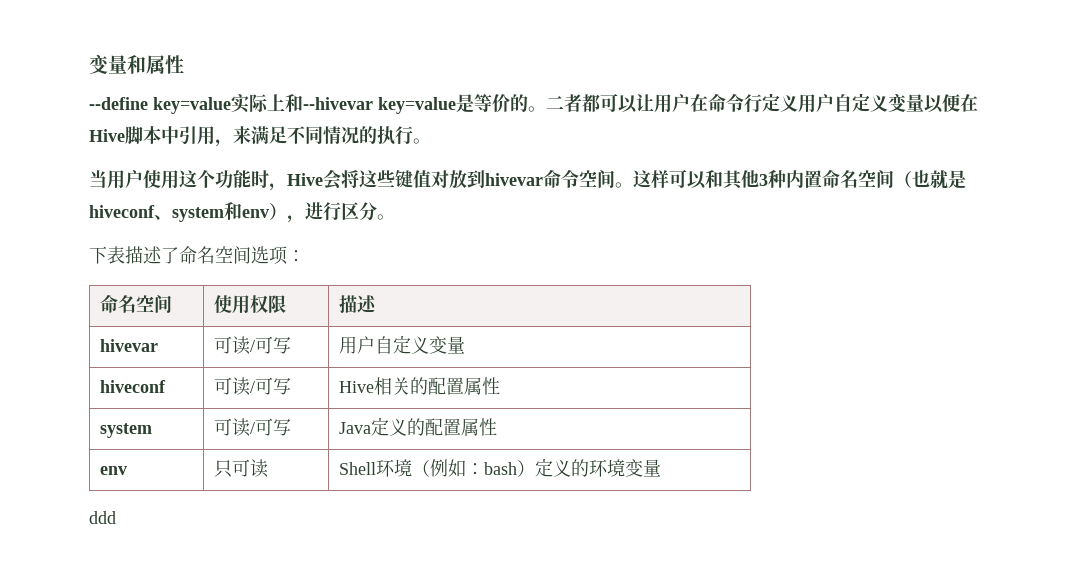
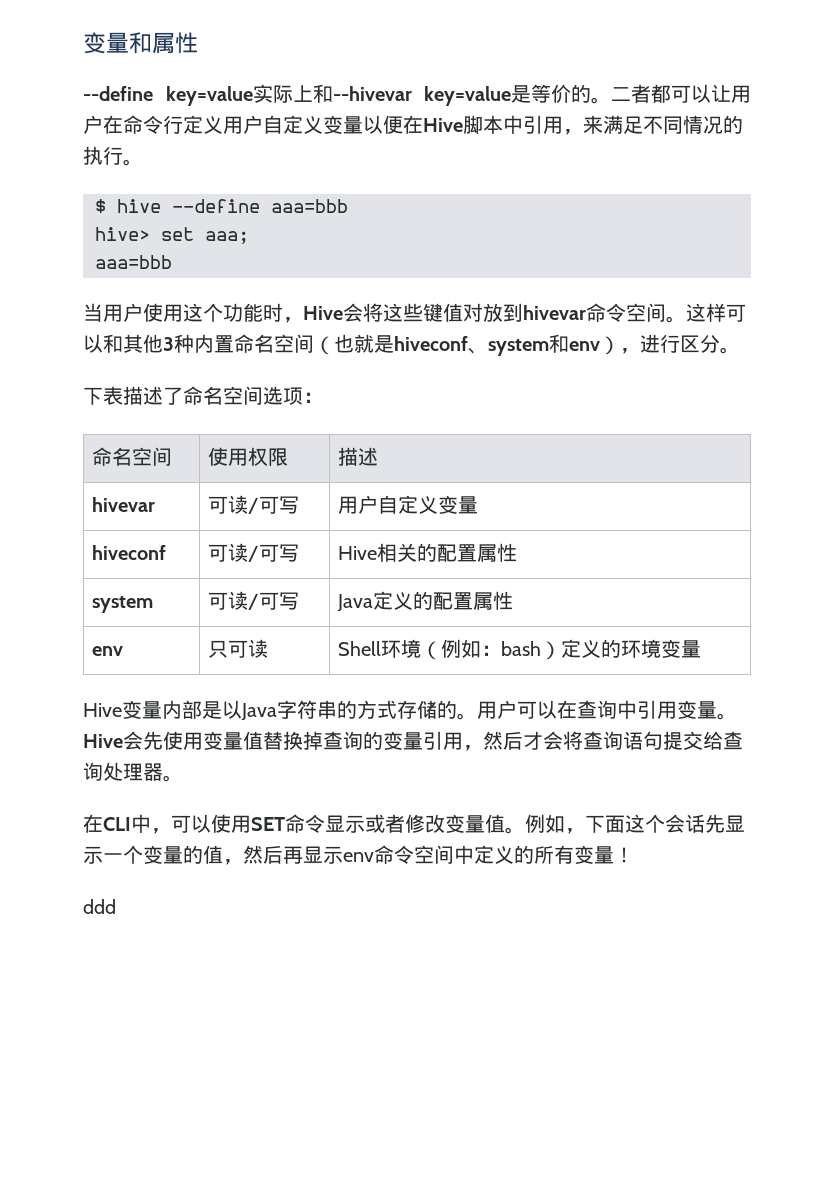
+ $ hive --define aaa=bbb
+ hive> set aaa;
+ aaa=bbb
+ Hive变量内部是以Java字符串的方式存储的。用户可以在查询中引用变量。Hive会先使用变量值替换掉查询的变量引用，然后才会将查询语句提交给查询处理器。
+ 在CLI中，可以使用SET命令显示或者修改变量值。例如，下面这个会话先显示一个变量的值，然后再显示env命令空间中定义的所有变量！

